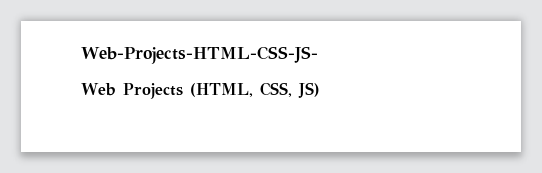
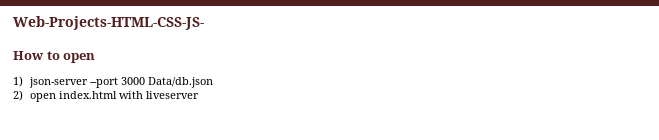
- Web Projects (HTML, CSS, JS)
+ How to open
+ 1) json-server --port 3000 Data/db.json
+ 2) open index.html with liveserver

